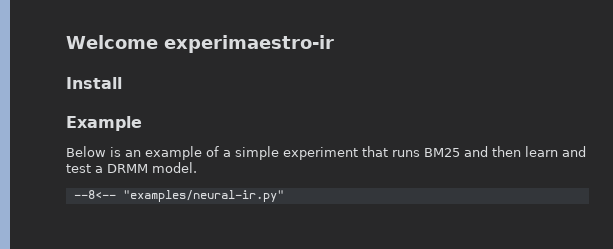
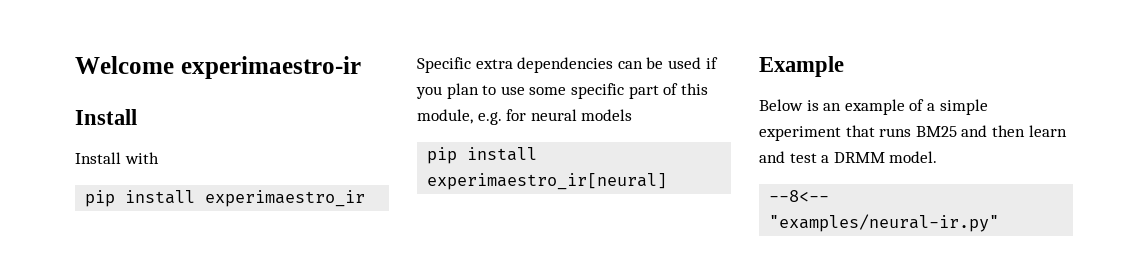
+ Install with
+ pip install experimaestro_ir
+ Specific extra dependencies can be used if you plan to use some specific part of this module, e.g. for neural models
+ pip install experimaestro_ir[neural]

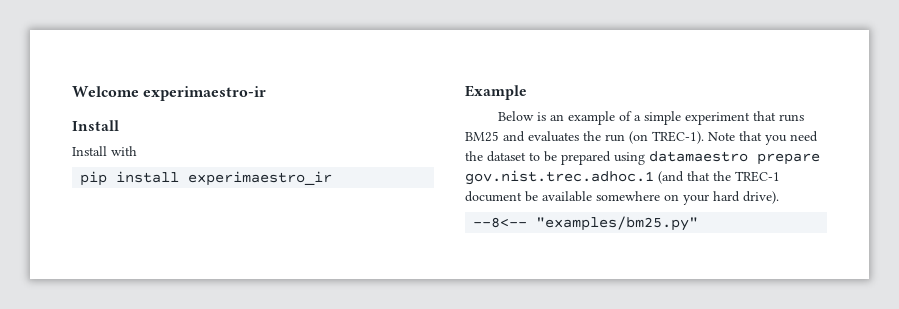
- Specific extra dependencies can be used if you plan to use some specific part of this module, e.g. for neural models
- pip install experimaestro_ir[neural]
- Below is an example of a simple experiment that runs BM25 and then learn and test a DRMM model.
+ Below is an example of a simple experiment that runs BM25 and evaluates the run (on TREC-1). Note that you need the dataset to be prepared using datamaestro prepare gov.nist.trec.adhoc.1 (and that the TREC-1 document be available somewhere on your hard drive).
- --8<-- "examples/neural-ir.py"
+ --8<-- "examples/bm25.py"

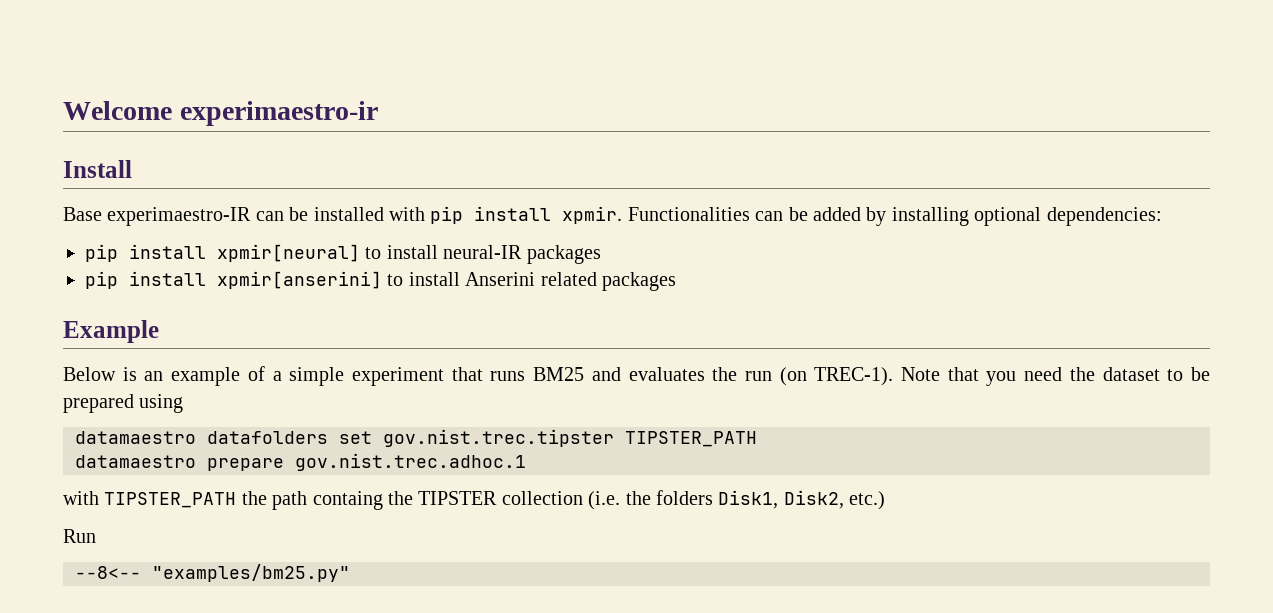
- Install with
- pip install experimaestro_ir
+ Base experimaestro-IR can be installed with pip install xpmir. Functionalities can be added by installing optional dependencies:
+ pip install xpmir[neural] to install neural-IR packages
+ pip install xpmir[anserini] to install Anserini related packages
- Note that you need the dataset to be prepared using datamaestro prepare gov.nist.trec.adhoc.1 (and that the TREC-1 document be available somewhere on your hard drive).
+ Note that you need the dataset to be prepared using
+ datamaestro datafolders set gov.nist.trec.tipster TIPSTER_PATH
+ datamaestro prepare gov.nist.trec.adhoc.1
+ with TIPSTER_PATH the path containg the TIPSTER collection (i.e. the folders Disk1, Disk2, etc.)
+ Run

